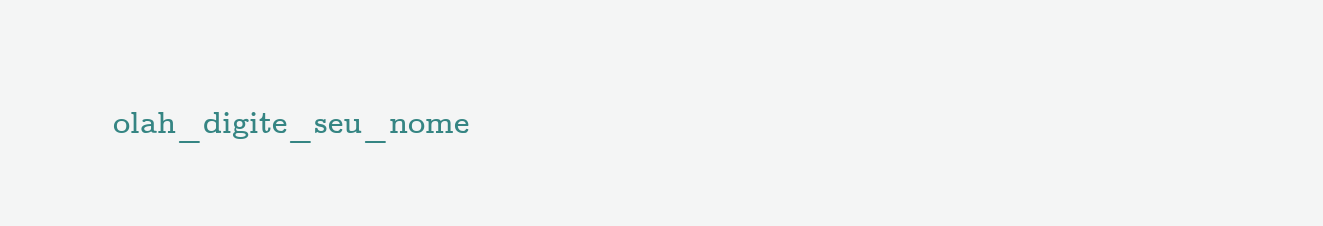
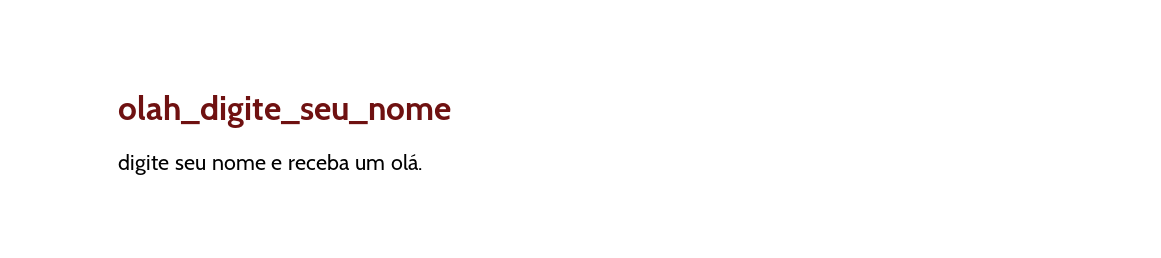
+ digite seu nome e receba um olá.

